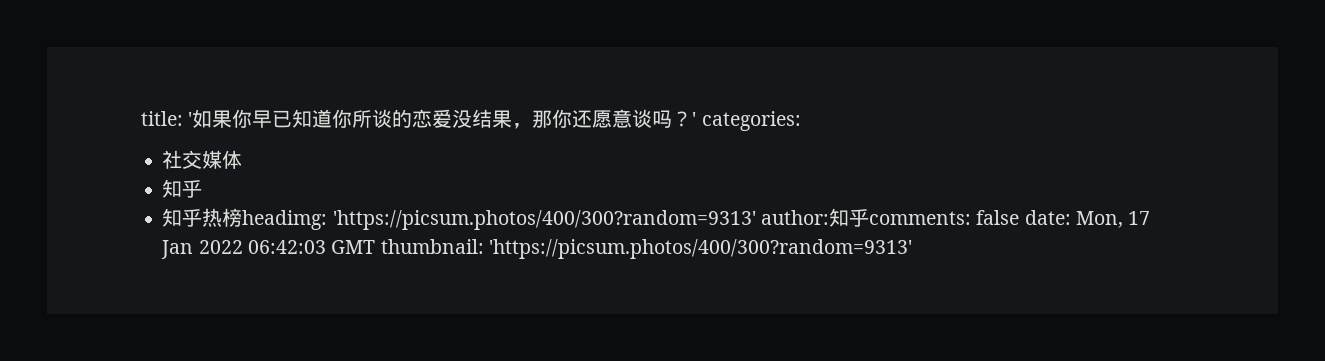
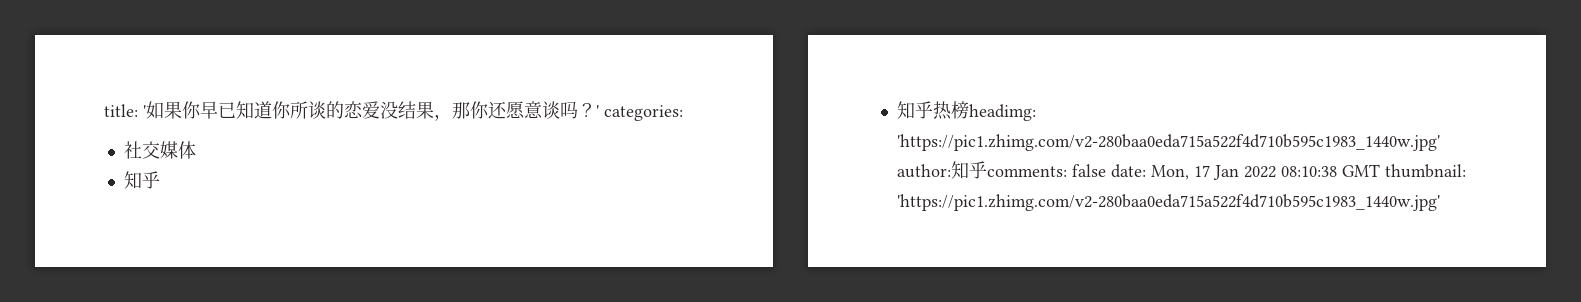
- 知乎热榜headimg: 'https://picsum.photos/400/300?random=9313' author:知乎comments: false date: Mon, 17 Jan 2022 06:42:03 GMT thumbnail: 'https://picsum.photos/400/300?random=9313'
+ 知乎热榜headimg: 'https://pic1.zhimg.com/v2-280baa0eda715a522f4d710b595c1983_1440w.jpg' author:知乎comments: false date: Mon, 17 Jan 2022 08:10:38 GMT thumbnail: 'https://pic1.zhimg.com/v2-280baa0eda715a522f4d710b595c1983_1440w.jpg'

